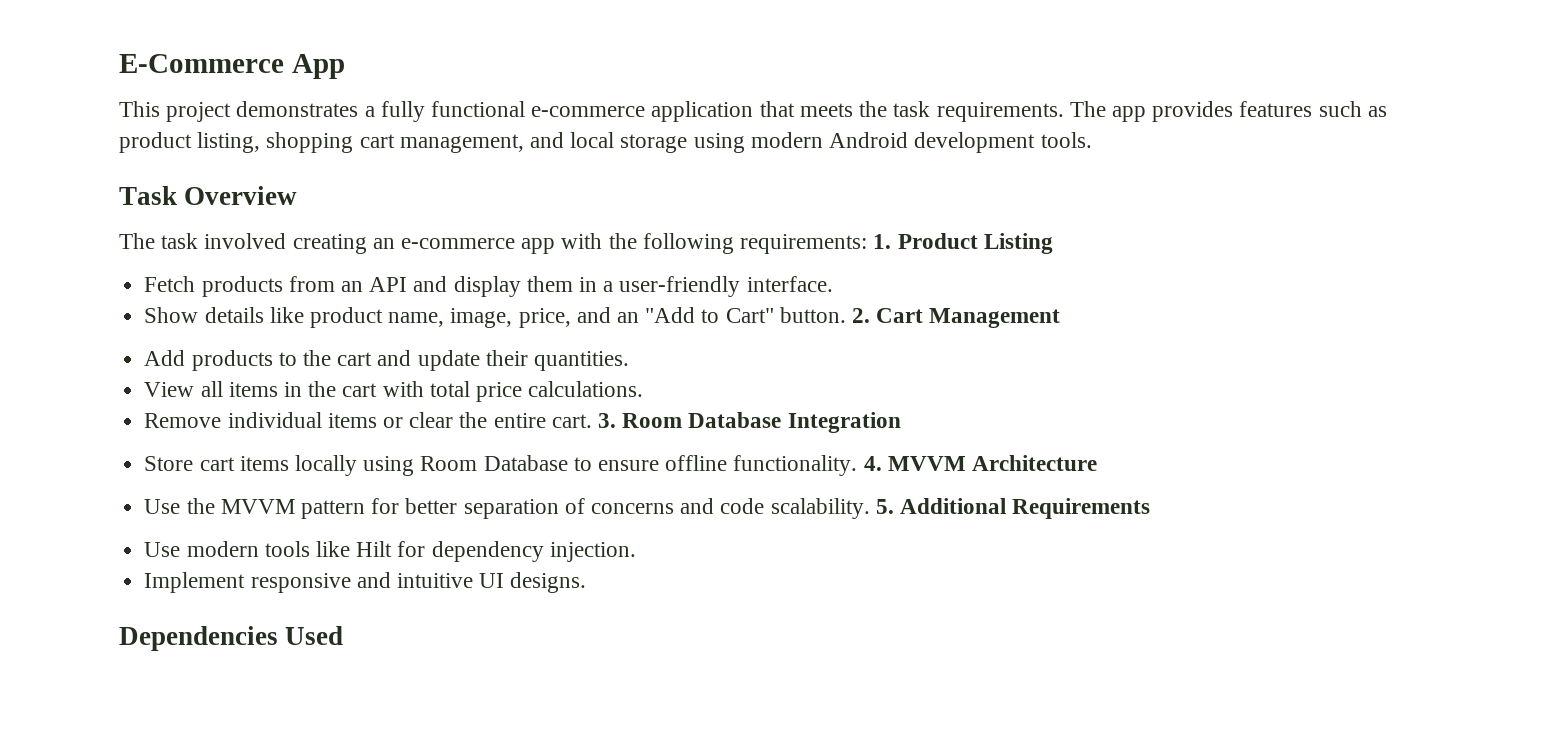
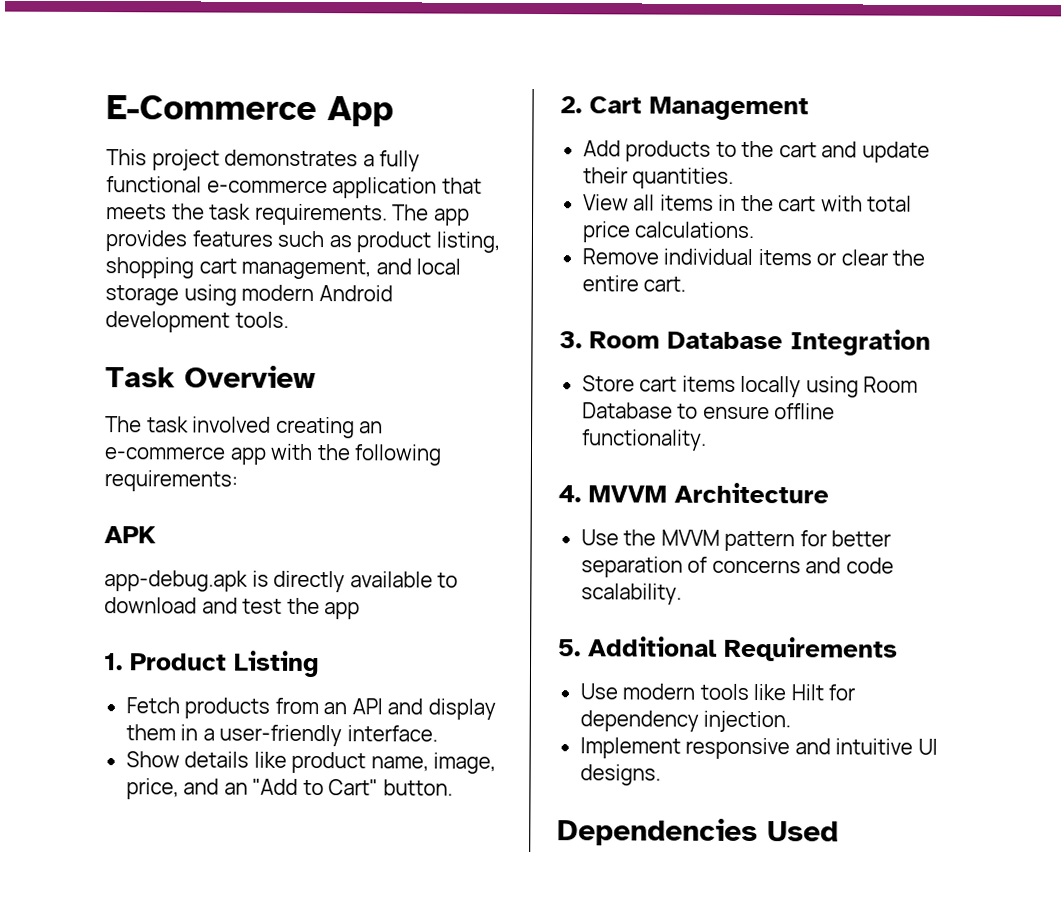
- The task involved creating an e-commerce app with the following requirements: 1. Product Listing
+ The task involved creating an e-commerce app with the following requirements:
+ APK
+ app-debug.apk is directly available to download and test the app
+ 1. Product Listing
- Show details like product name, image, price, and an "Add to Cart" button. 2. Cart Management
+ Show details like product name, image, price, and an "Add to Cart" button.
+ 2. Cart Management
- Remove individual items or clear the entire cart. 3. Room Database Integration
+ Remove individual items or clear the entire cart.
+ 3. Room Database Integration
- Store cart items locally using Room Database to ensure offline functionality. 4. MVVM Architecture
+ Store cart items locally using Room Database to ensure offline functionality.
+ 4. MVVM Architecture
- Use the MVVM pattern for better separation of concerns and code scalability. 5. Additional Requirements
+ Use the MVVM pattern for better separation of concerns and code scalability.
+ 5. Additional Requirements

